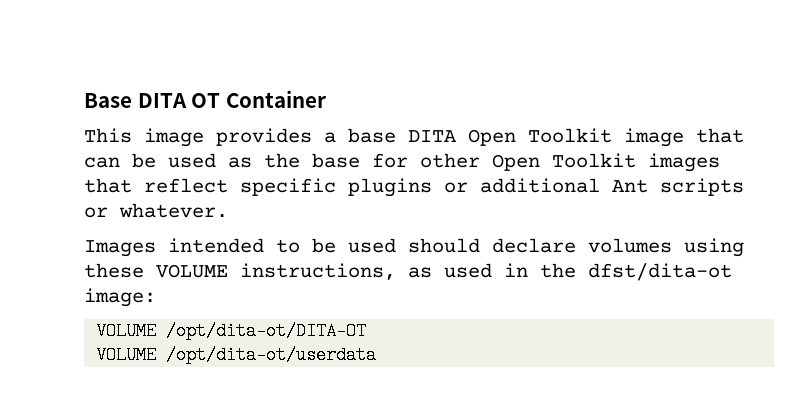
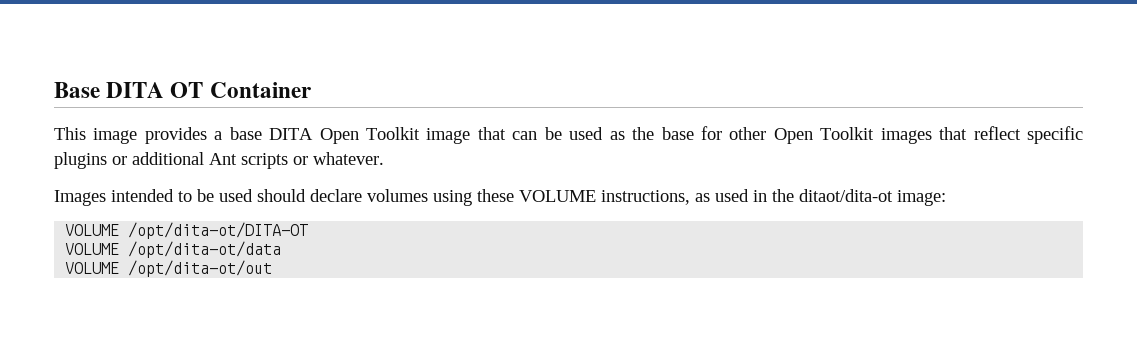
- Images intended to be used should declare volumes using these VOLUME instructions, as used in the dfst/dita-ot image:
+ Images intended to be used should declare volumes using these VOLUME instructions, as used in the ditaot/dita-ot image:
- VOLUME /opt/dita-ot/userdata
+ VOLUME /opt/dita-ot/data
+ VOLUME /opt/dita-ot/out

